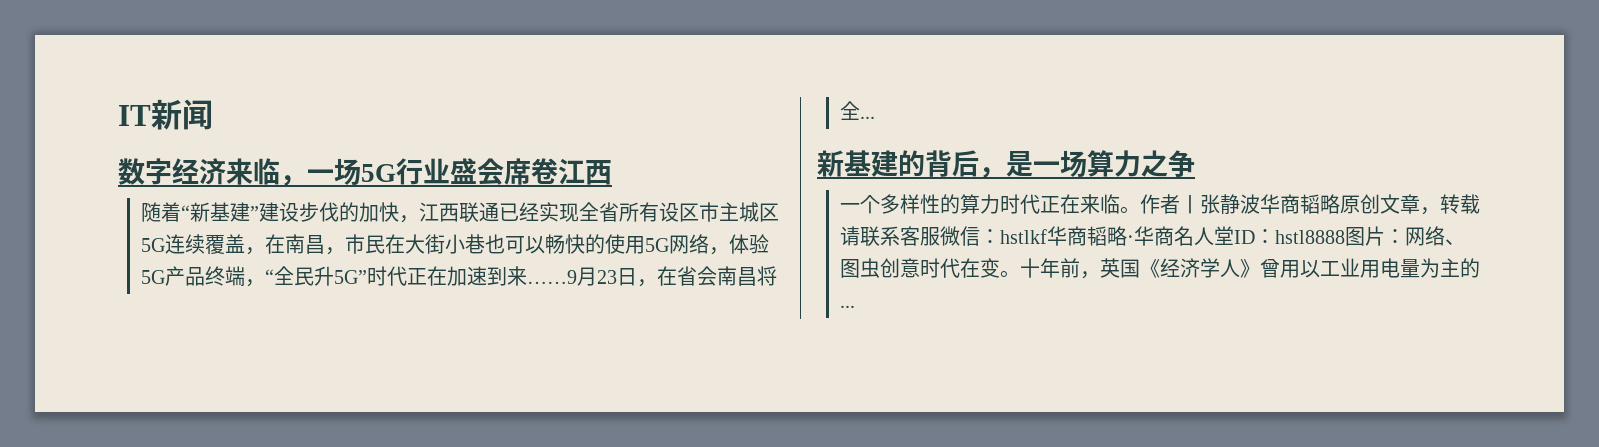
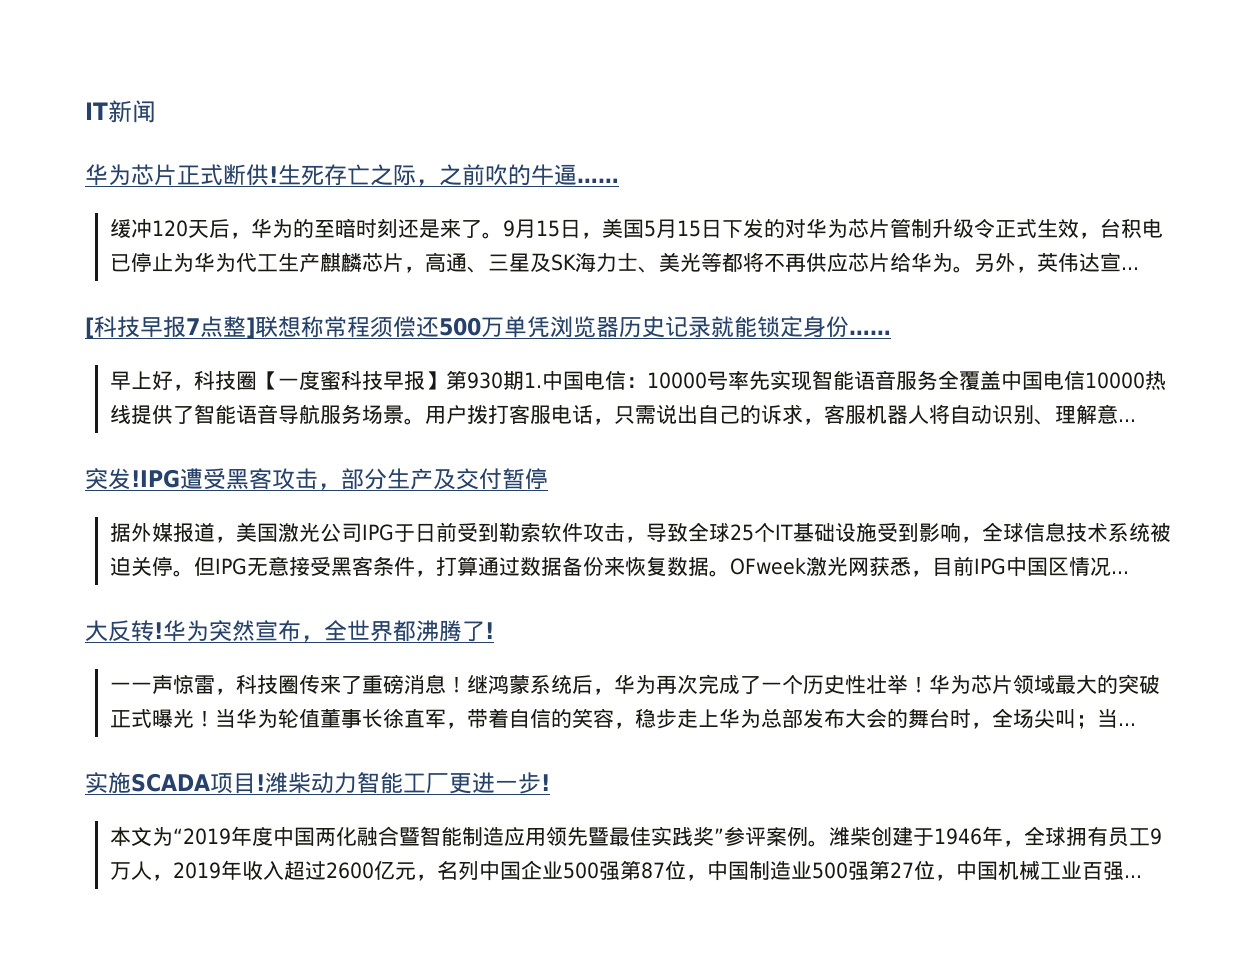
- 数字经济来临，一场5G行业盛会席卷江西
- 随着“新基建”建设步伐的加快，江西联通已经实现全省所有设区市主城区5G连续覆盖，在南昌，市民在大街小巷也可以畅快的使用5G网络，体验5G产品终端，“全民升5G”时代正在加速到来……9月23日，在省会南昌将全...
- 新基建的背后，是一场算力之争
- 一个多样性的算力时代正在来临。作者丨张静波华商韬略原创文章，转载请联系客服微信：hstlkf华商韬略·华商名人堂ID：hstl8888图片：网络、图虫创意时代在变。十年前，英国《经济学人》曾用以工业用电量为主的...
+ 华为芯片正式断供!生死存亡之际，之前吹的牛逼……
+ 缓冲120天后，华为的至暗时刻还是来了。9月15日，美国5月15日下发的对华为芯片管制升级令正式生效，台积电已停止为华为代工生产麒麟芯片，高通、三星及SK海力士、美光等都将不再供应芯片给华为。另外，英伟达宣...
+ [科技早报7点整]联想称常程须偿还500万单凭浏览器历史记录就能锁定身份……
+ 早上好，科技圈【一度蜜科技早报】第930期1.中国电信：10000号率先实现智能语音服务全覆盖中国电信10000热线提供了智能语音导航服务场景。用户拨打客服电话，只需说出自己的诉求，客服机器人将自动识别、理解意...
+ 突发!IPG遭受黑客攻击，部分生产及交付暂停
+ 据外媒报道，美国激光公司IPG于日前受到勒索软件攻击，导致全球25个IT基础设施受到影响，全球信息技术系统被迫关停。但IPG无意接受黑客条件，打算通过数据备份来恢复数据。OFweek激光网获悉，目前IPG中国区情况...
+ 大反转!华为突然宣布，全世界都沸腾了!
+ 一一声惊雷，科技圈传来了重磅消息！继鸿蒙系统后，华为再次完成了一个历史性壮举！华为芯片领域最大的突破正式曝光！当华为轮值董事长徐直军，带着自信的笑容，稳步走上华为总部发布大会的舞台时，全场尖叫；当...
+ 实施SCADA项目!潍柴动力智能工厂更进一步!
+ 本文为“2019年度中国两化融合暨智能制造应用领先暨最佳实践奖”参评案例。潍柴创建于1946年，全球拥有员工9万人，2019年收入超过2600亿元，名列中国企业500强第87位，中国制造业500强第27位，中国机械工业百强...

